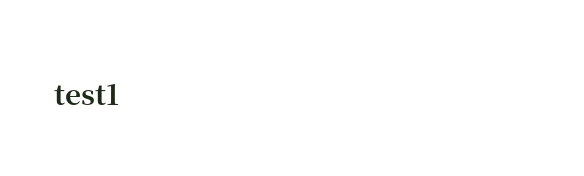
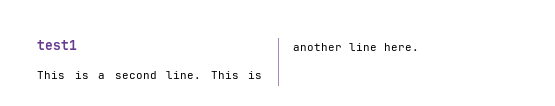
+ This is a second line. This is another line here.

